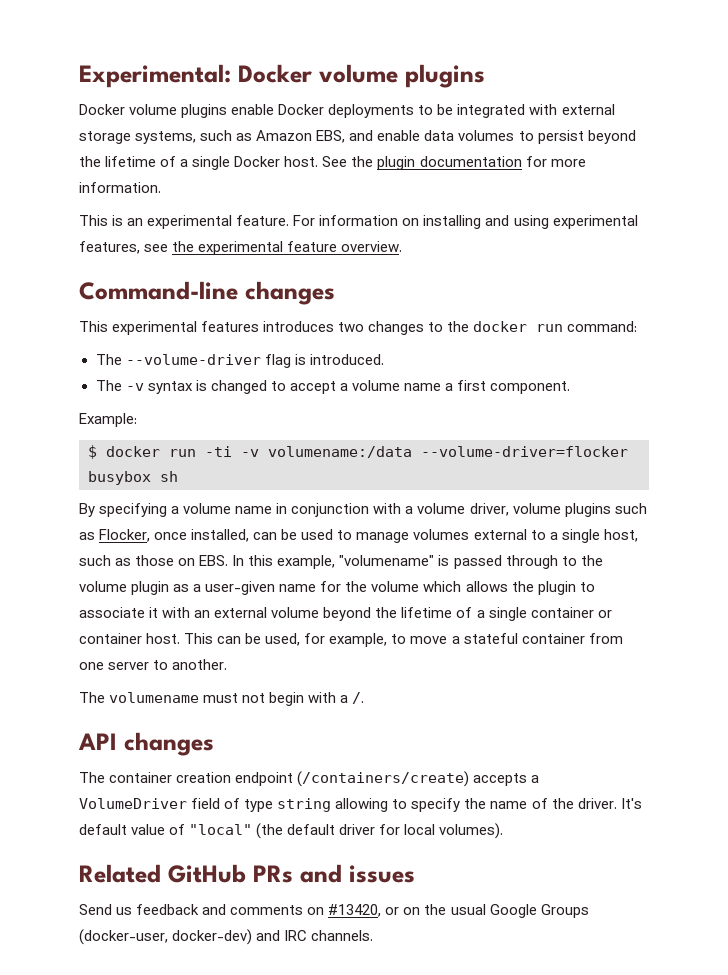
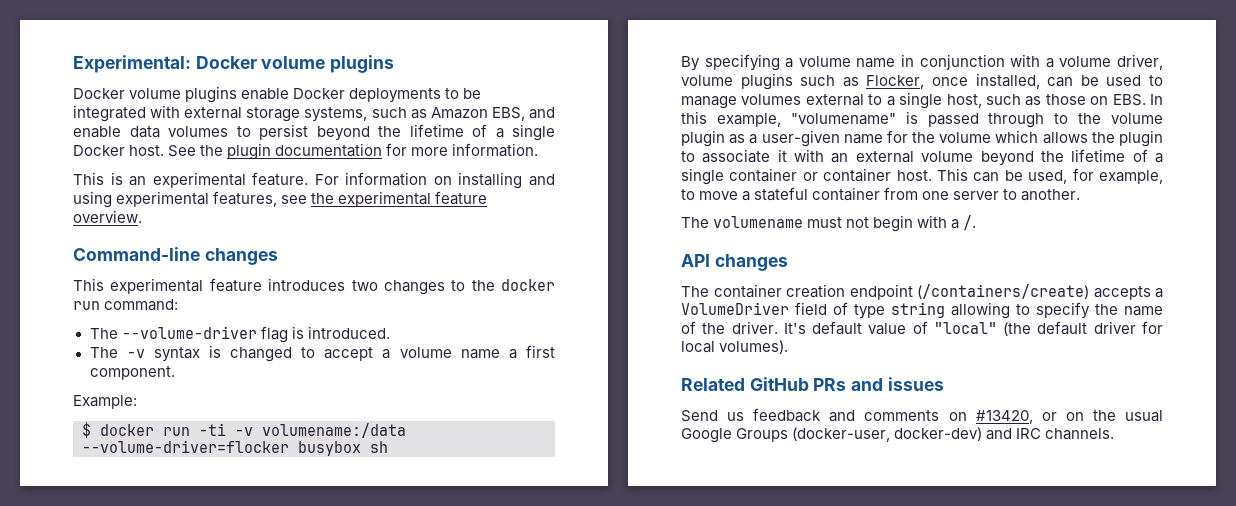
- This experimental features introduces two changes to the docker run command:
+ This experimental feature introduces two changes to the docker run command:

